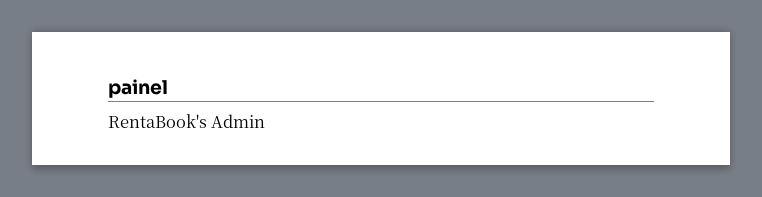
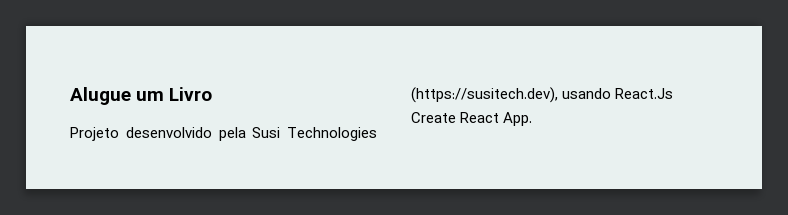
- painel
- RentaBook's Admin
+ Alugue um Livro
+ Projeto desenvolvido pela Susi Technologies (https://susitech.dev), usando React.Js Create React App.

